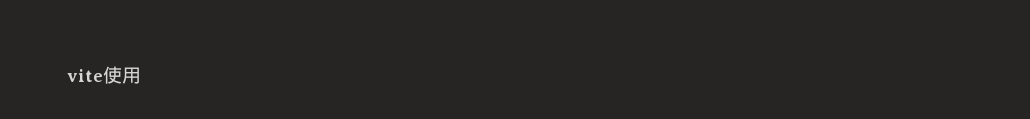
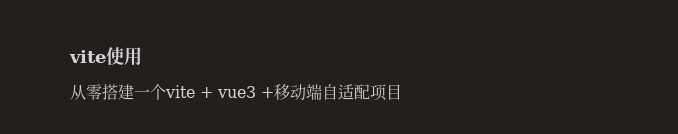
+ 从零搭建一个vite + vue3 +移动端自适配项目

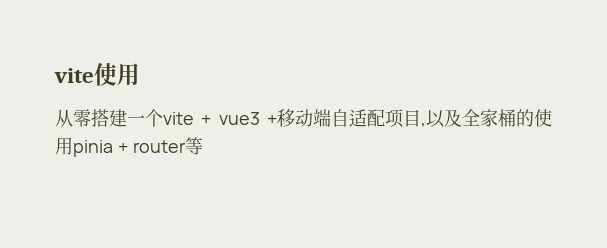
- 从零搭建一个vite + vue3 +移动端自适配项目
+ 从零搭建一个vite + vue3 +移动端自适配项目,以及全家桶的使用pinia + router等

